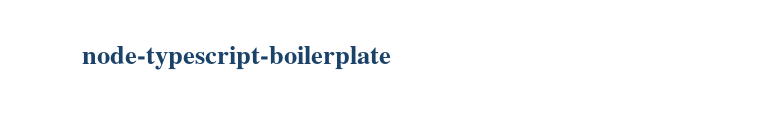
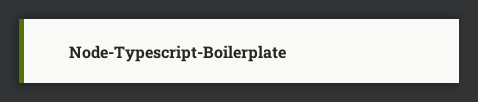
- node-typescript-boilerplate
+ Node-Typescript-Boilerplate

